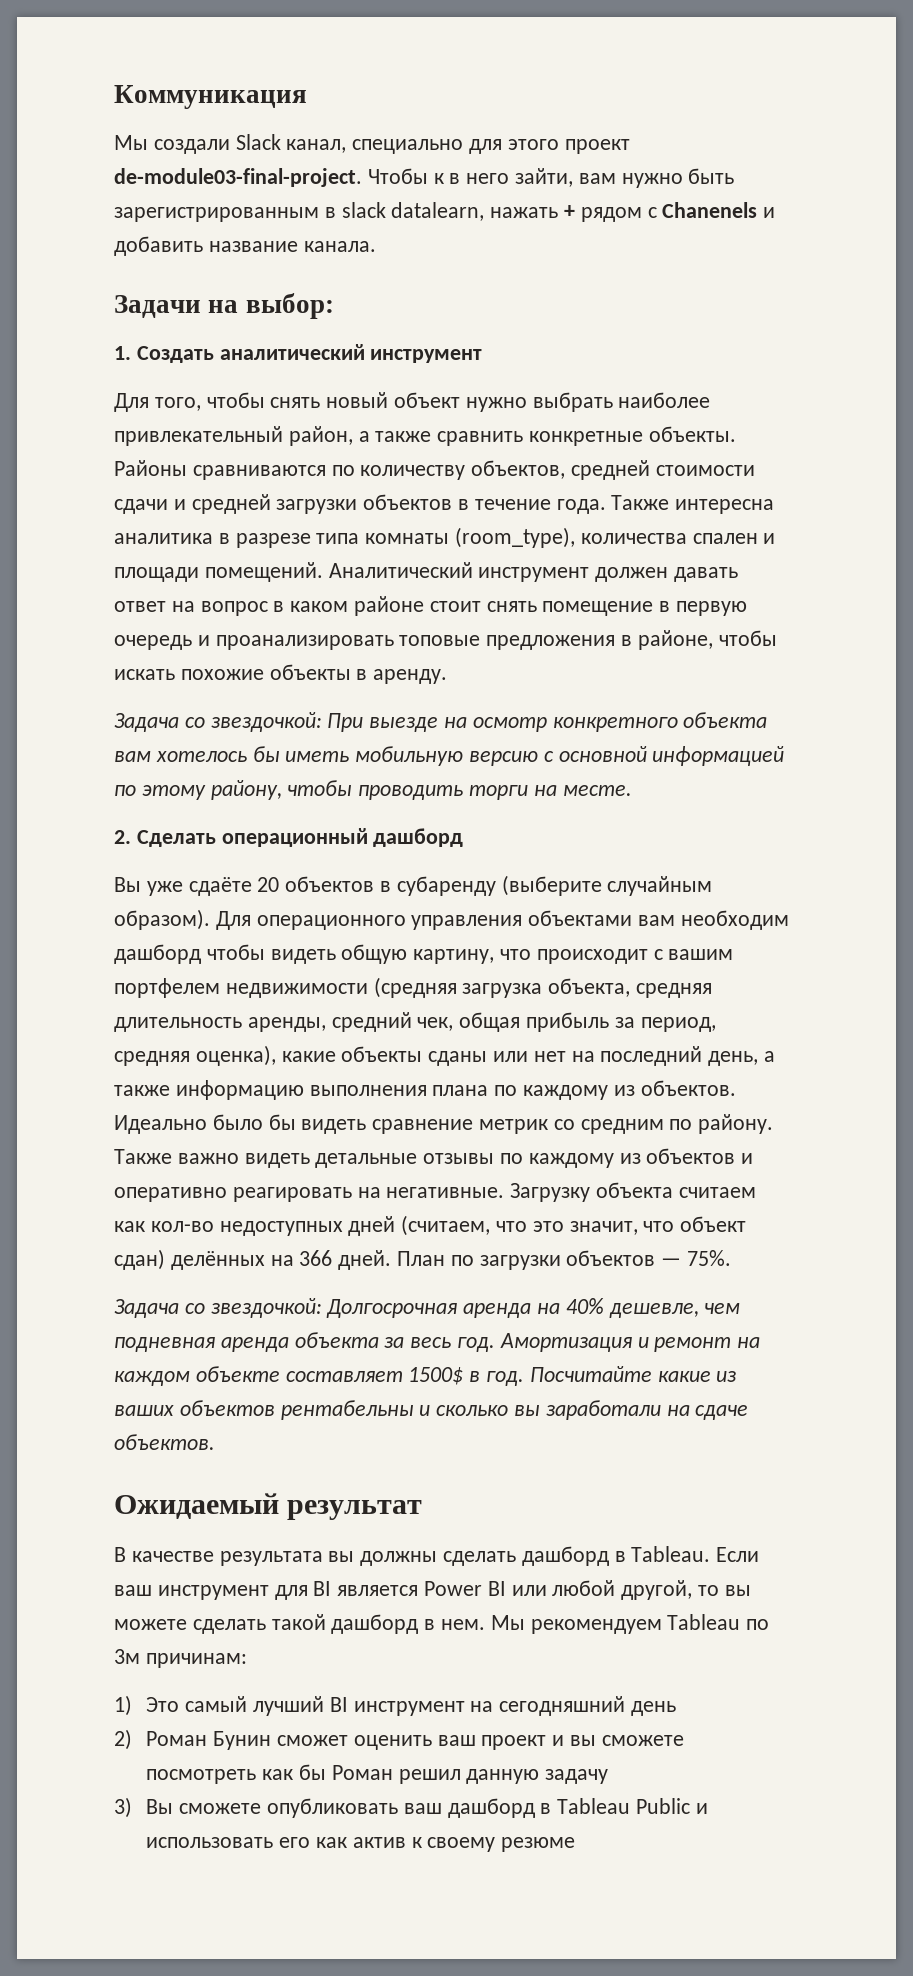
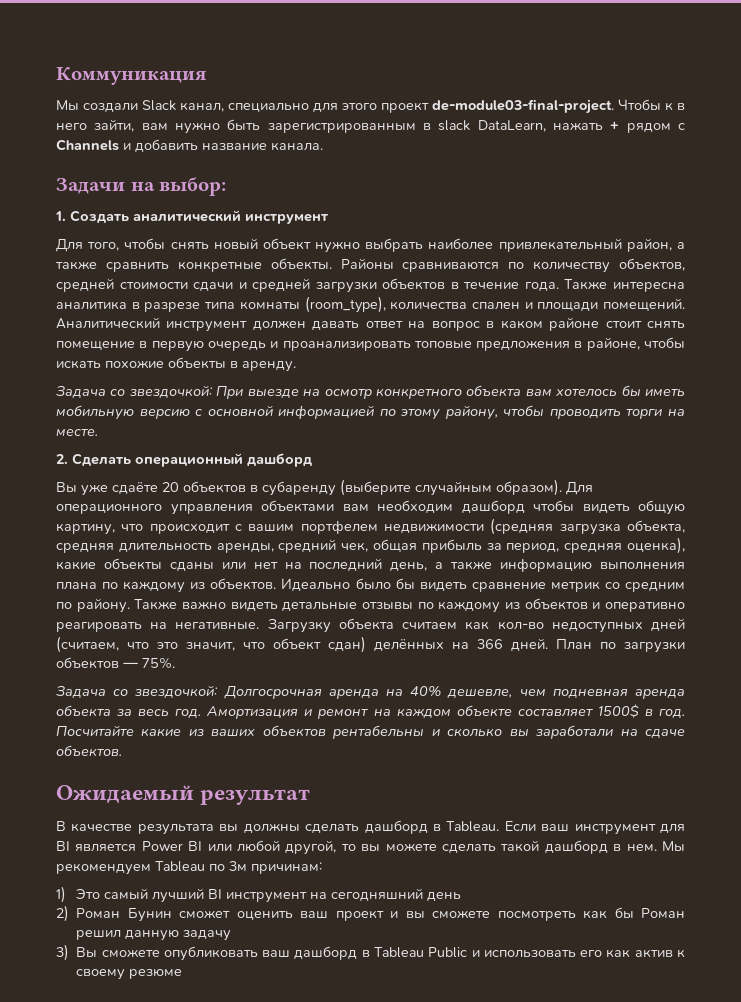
- Чтобы к в него зайти, вам нужно быть зарегистрированным в slack datalearn, нажать + рядом с Chanenels и добавить название канала.
+ Чтобы к в него зайти, вам нужно быть зарегистрированным в slack DataLearn, нажать + рядом с Channels и добавить название канала.

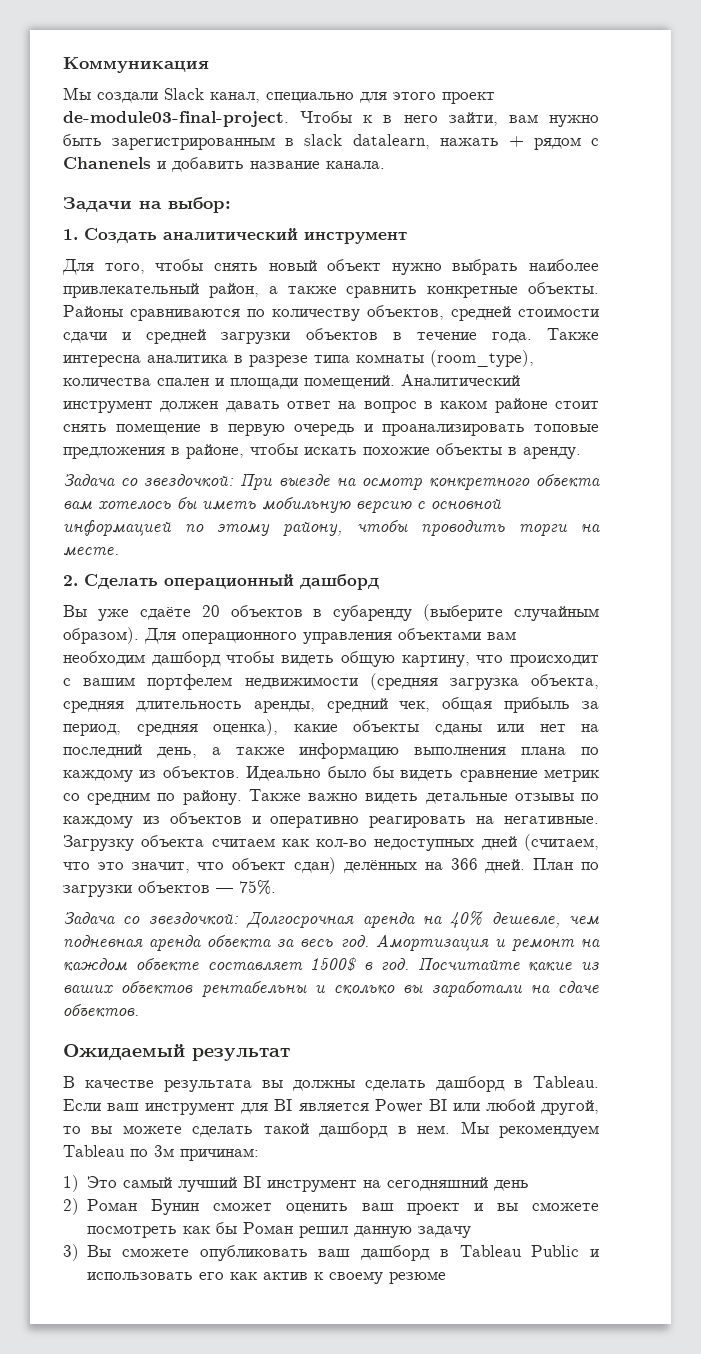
- Чтобы к в него зайти, вам нужно быть зарегистрированным в slack DataLearn, нажать + рядом с Channels и добавить название канала.
+ Чтобы к в него зайти, вам нужно быть зарегистрированным в slack datalearn, нажать + рядом с Chanenels и добавить название канала.

